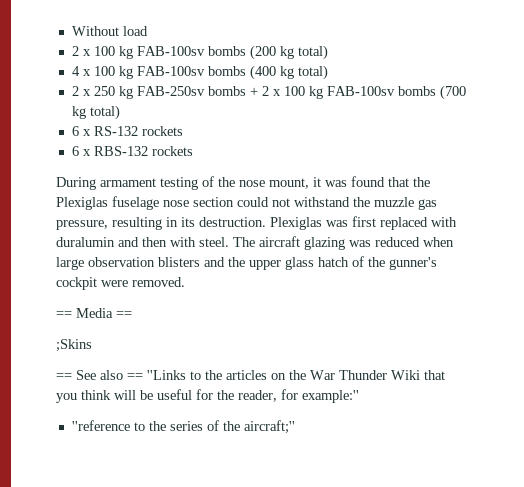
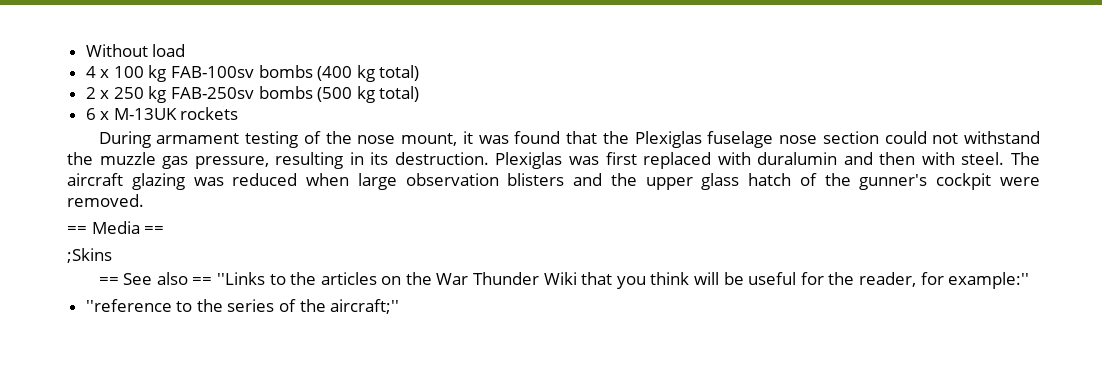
- 2 x 100 kg FAB-100sv bombs (200 kg total)
- 2 x 250 kg FAB-250sv bombs + 2 x 100 kg FAB-100sv bombs (700 kg total)
+ 2 x 250 kg FAB-250sv bombs (500 kg total)
- 6 x RS-132 rockets
- 6 x RBS-132 rockets
+ 6 x M-13UK rockets

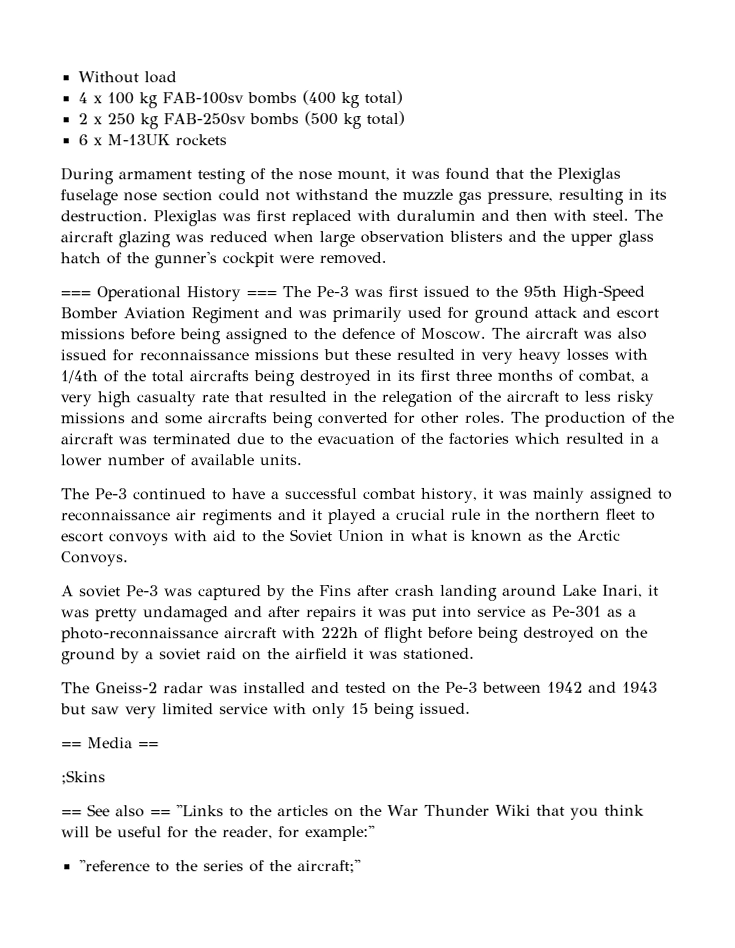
+ === Operational History === The Pe-3 was first issued to the 95th High-Speed Bomber Aviation Regiment and was primarily used for ground attack and escort missions before being assigned to the defence of Moscow. The aircraft was also issued for reconnaissance missions but these resulted in very heavy losses with 1/4th of the total aircrafts being destroyed in its first three months of combat, a very high casualty rate that resulted in the relegation of the aircraft to less risky missions and some aircrafts being converted for other roles. The production of the aircraft was terminated due to the evacuation of the factories which resulted in a lower number of available units.
+ The Pe-3 continued to have a successful combat history, it was mainly assigned to reconnaissance air regiments and it played a crucial rule in the northern fleet to escort convoys with aid to the Soviet Union in what is known as the Arctic Convoys.
+ A soviet Pe-3 was captured by the Fins after crash landing around Lake Inari, it was pretty undamaged and after repairs it was put into service as Pe-301 as a photo-reconnaissance aircraft with 222h of flight before being destroyed on the ground by a soviet raid on the airfield it was stationed.
+ The Gneiss-2 radar was installed and tested on the Pe-3 between 1942 and 1943 but saw very limited service with only 15 being issued.

